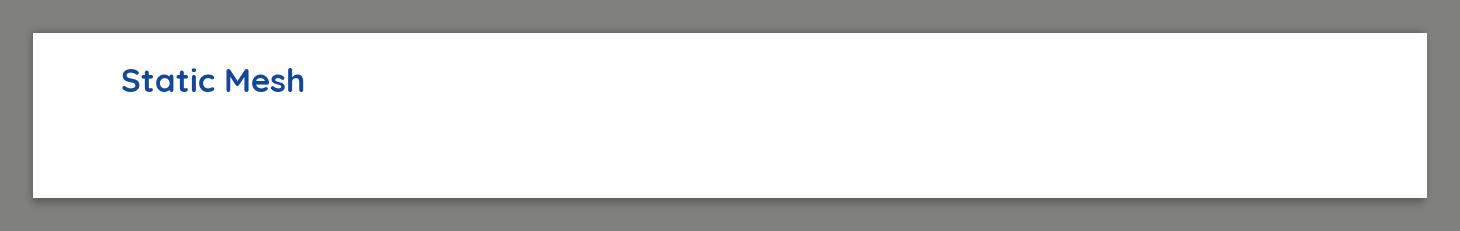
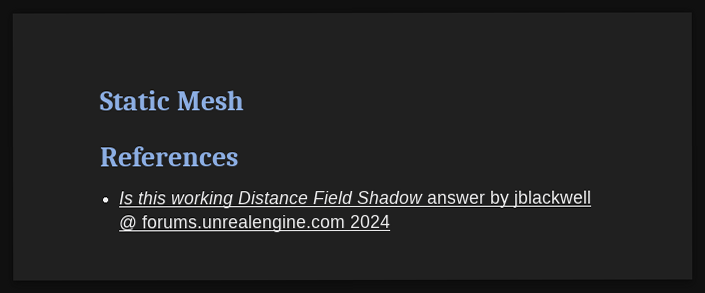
+ References
+ Is this working Distance Field Shadow answer by jblackwell @ forums.unrealengine.com 2024

